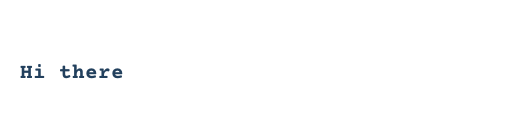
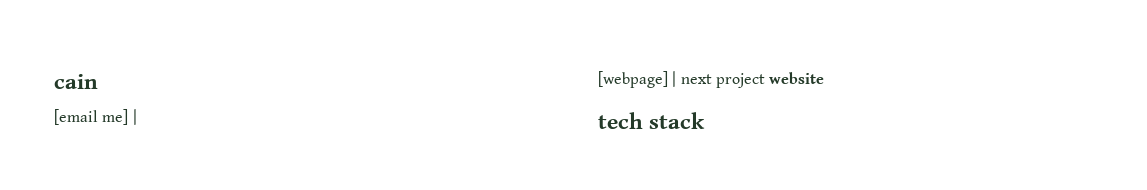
- Hi there
+ cain
+ [email me] |
+ [webpage] | next project website
+ tech stack

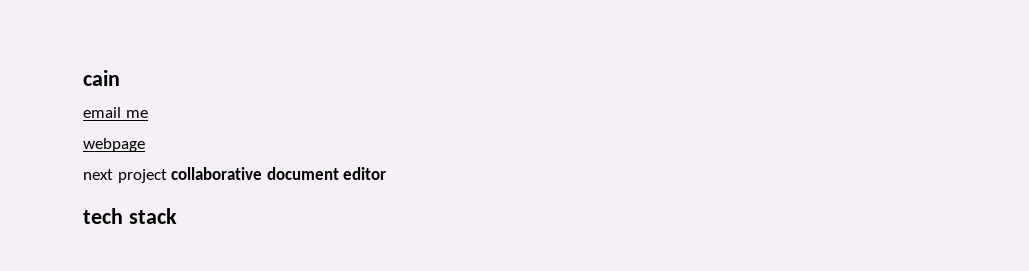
- [email me] |
- [webpage] | next project website
+ email me
+ webpage
+ next project collaborative document editor

